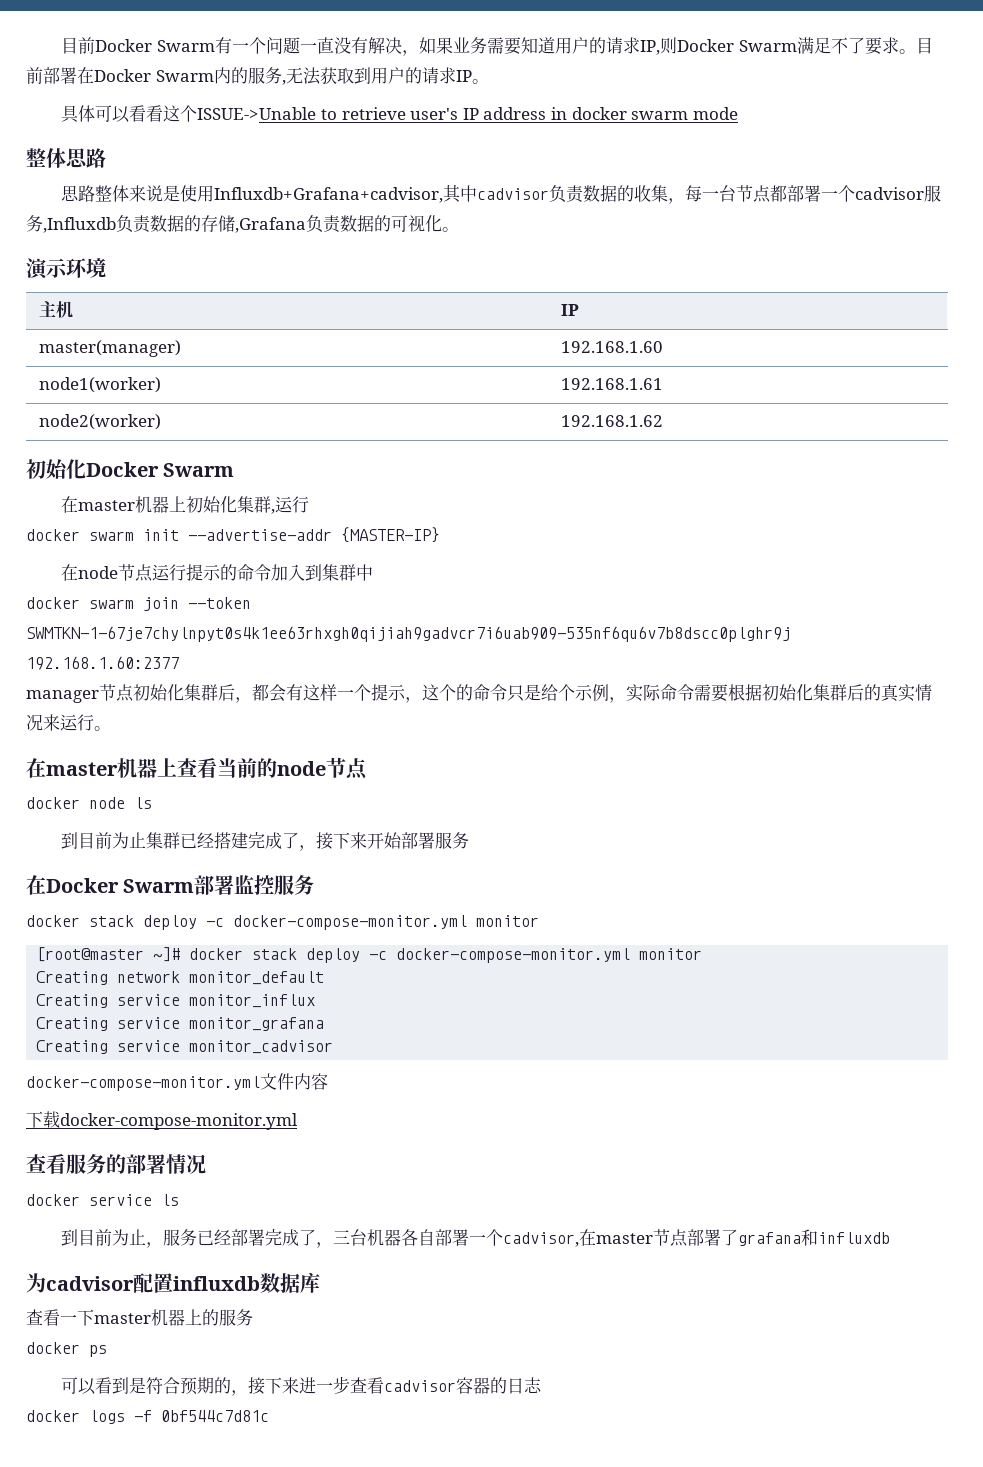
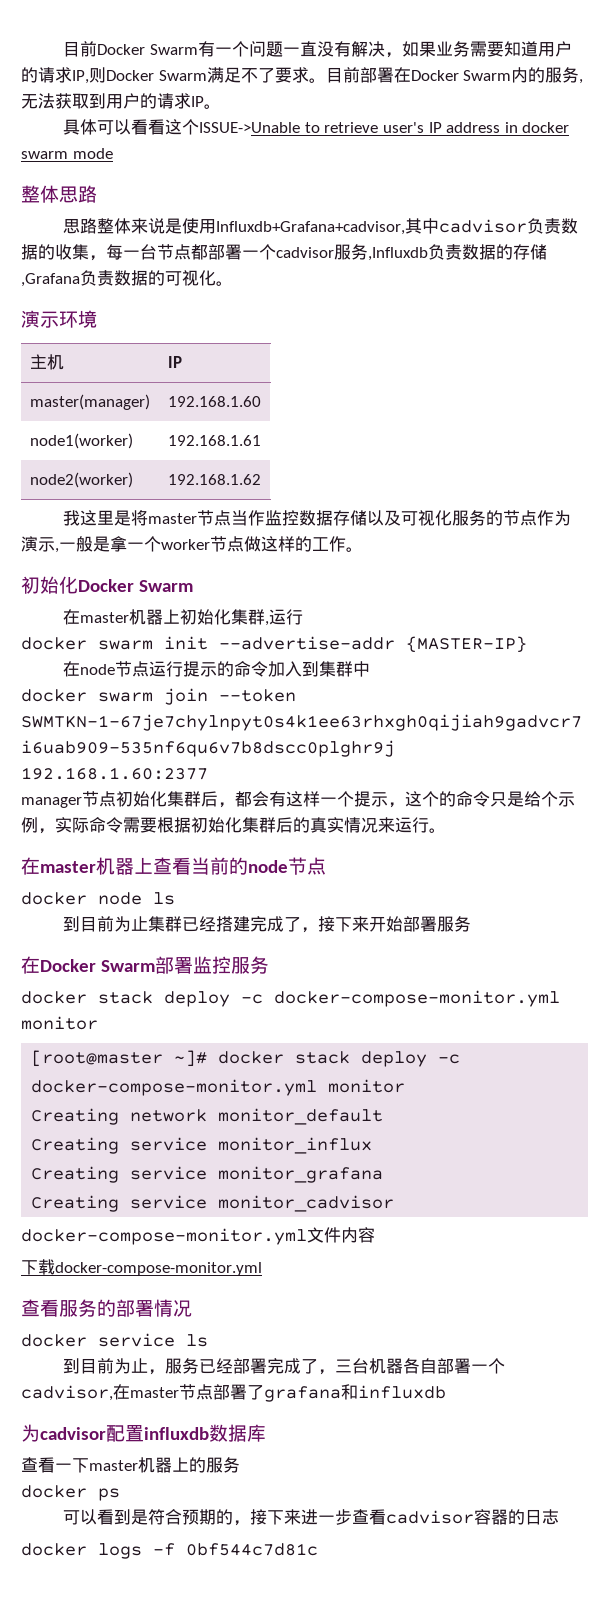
+ 我这里是将master节点当作监控数据存储以及可视化服务的节点作为演示,一般是拿一个worker节点做这样的工作。

